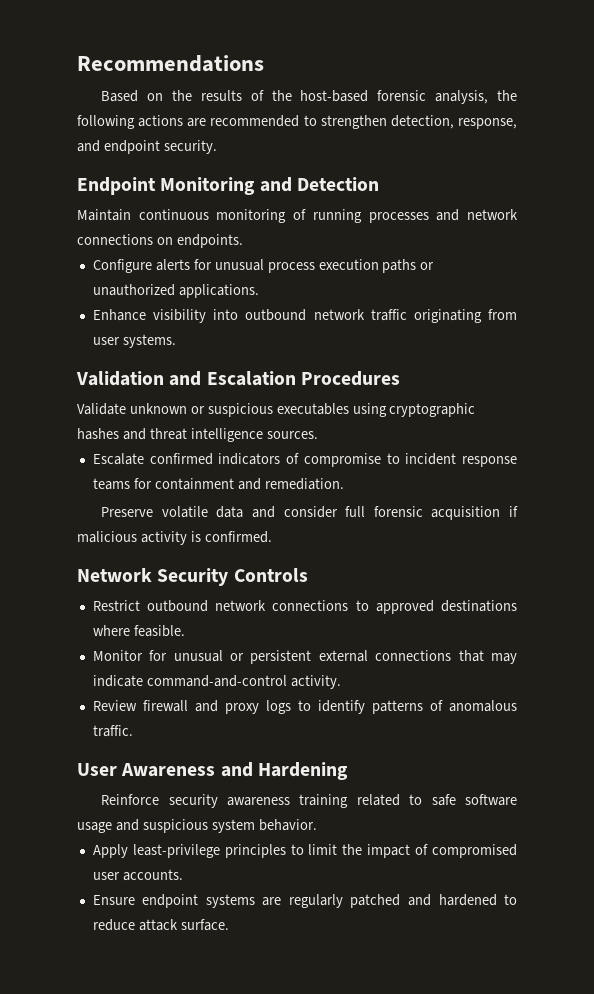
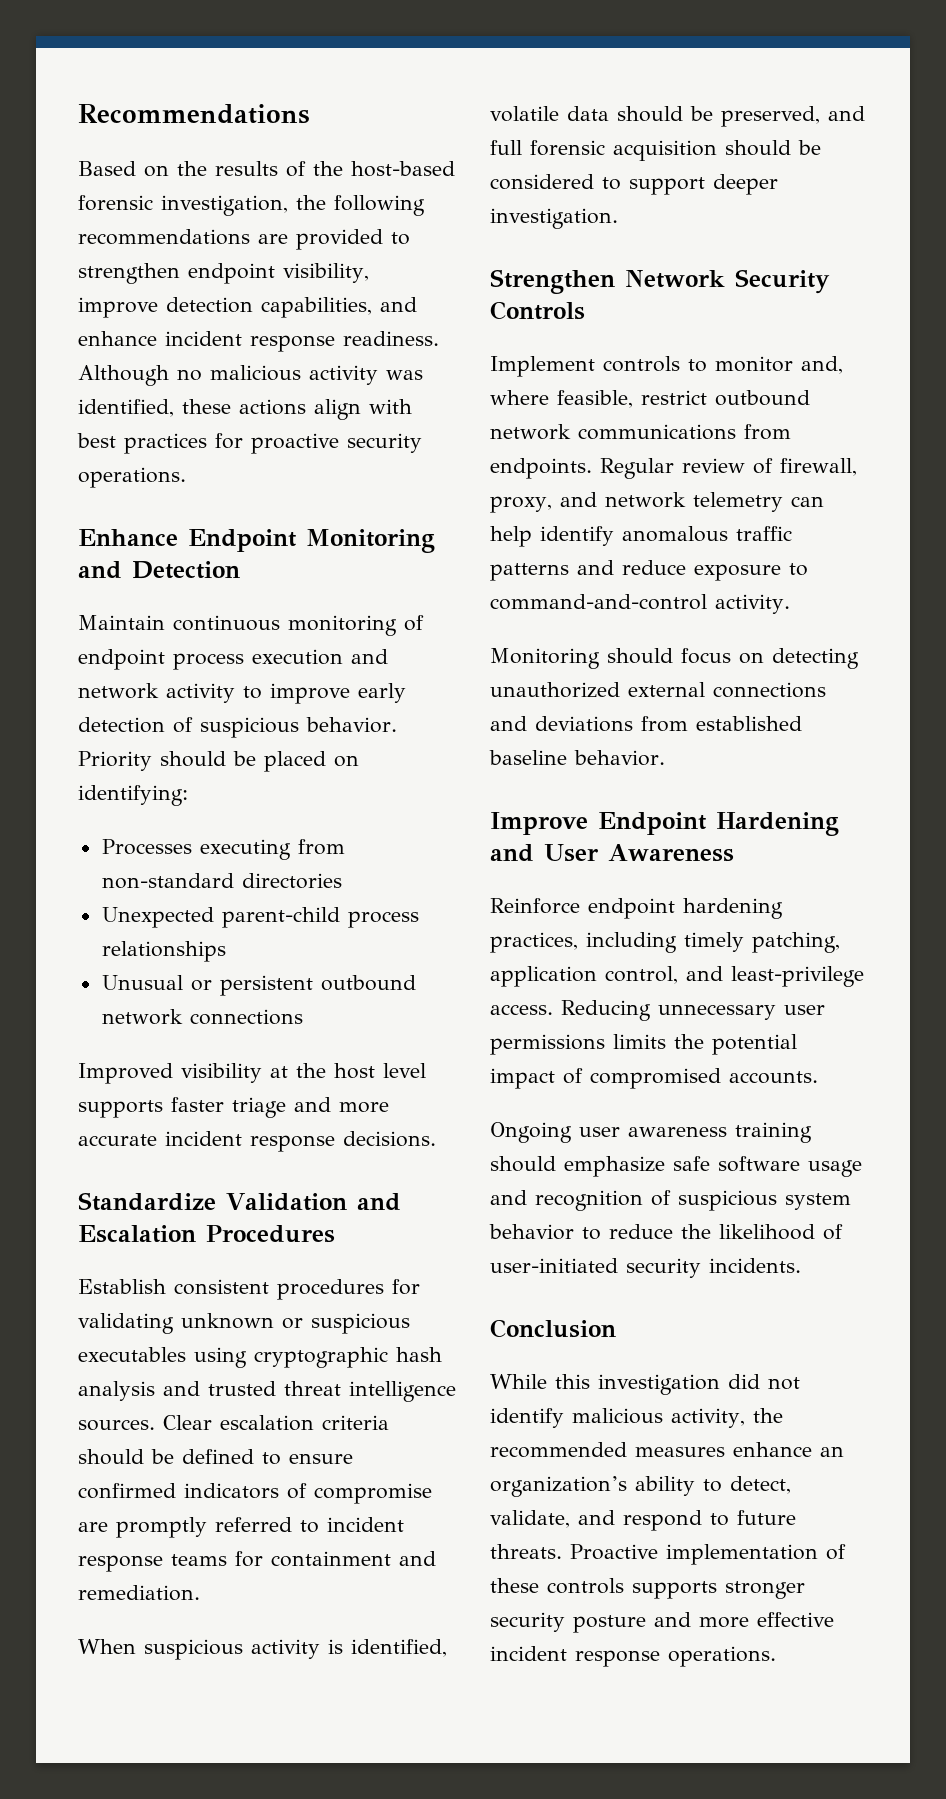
- Based on the results of the host-based forensic analysis, the following actions are recommended to strengthen detection, response, and endpoint security.
- Endpoint Monitoring and Detection
+ Based on the results of the host-based forensic investigation, the following recommendations are provided to strengthen endpoint visibility, improve detection capabilities, and enhance incident response readiness. Although no malicious activity was identified, these actions align with best practices for proactive security operations.
+ Enhance Endpoint Monitoring and Detection
- Maintain continuous monitoring of running processes and network connections on endpoints.
- Configure alerts for unusual process execution paths or unauthorized applications.
- Enhance visibility into outbound network traffic originating from user systems.
- Validation and Escalation Procedures
+ Maintain continuous monitoring of endpoint process execution and network activity to improve early detection of suspicious behavior. Priority should be placed on identifying:
+ Processes executing from non-standard directories
+ Unexpected parent-child process relationships
+ Unusual or persistent outbound network connections
+ Improved visibility at the host level supports faster triage and more accurate incident response decisions.
+ Standardize Validation and Escalation Procedures
- Validate unknown or suspicious executables using cryptographic hashes and threat intelligence sources.
- Escalate confirmed indicators of compromise to incident response teams for containment and remediation.
+ Establish consistent procedures for validating unknown or suspicious executables using cryptographic hash analysis and trusted threat intelligence sources. Clear escalation criteria should be defined to ensure confirmed indicators of compromise are promptly referred to incident response teams for containment and remediation.
- Preserve volatile data and consider full forensic acquisition if malicious activity is confirmed.
- Network Security Controls
- Restrict outbound network connections to approved destinations where feasible.
- Monitor for unusual or persistent external connections that may indicate command-and-control activity.
- Review firewall and proxy logs to identify patterns of anomalous traffic.
- User Awareness and Hardening
+ When suspicious activity is identified, volatile data should be preserved, and full forensic acquisition should be considered to support deeper investigation.
+ Strengthen Network Security Controls
+ Implement controls to monitor and, where feasible, restrict outbound network communications from endpoints. Regular review of firewall, proxy, and network telemetry can help identify anomalous traffic patterns and reduce exposure to command-and-control activity.
+ Monitoring should focus on detecting unauthorized external connections and deviations from established baseline behavior.
+ Improve Endpoint Hardening and User Awareness
- Reinforce security awareness training related to safe software usage and suspicious system behavior.
- Apply least-privilege principles to limit the impact of compromised user accounts.
- Ensure endpoint systems are regularly patched and hardened to reduce attack surface.
+ Reinforce endpoint hardening practices, including timely patching, application control, and least-privilege access. Reducing unnecessary user permissions limits the potential impact of compromised accounts.
+ Ongoing user awareness training should emphasize safe software usage and recognition of suspicious system behavior to reduce the likelihood of user-initiated security incidents.
+ Conclusion
+ While this investigation did not identify malicious activity, the recommended measures enhance an organization’s ability to detect, validate, and respond to future threats. Proactive implementation of these controls supports stronger security posture and more effective incident response operations.

